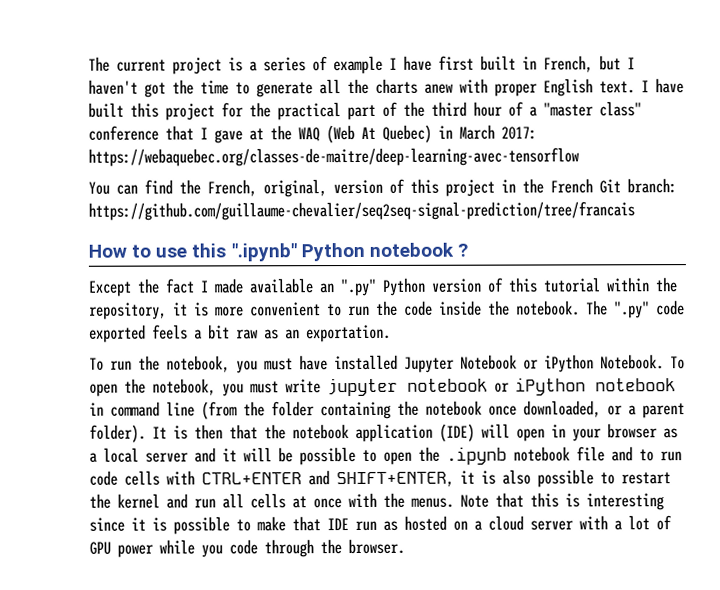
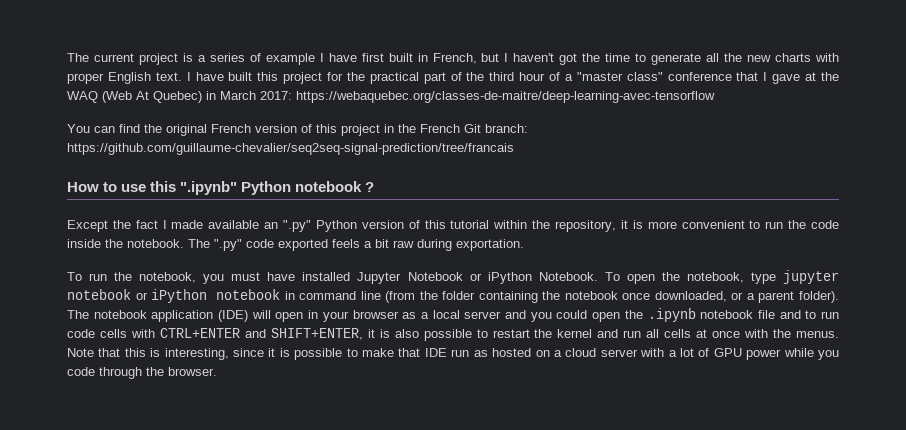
- The current project is a series of example I have first built in French, but I haven't got the time to generate all the charts anew with proper English text.
+ The current project is a series of example I have first built in French, but I haven't got the time to generate all the new charts with proper English text.
- You can find the French, original, version of this project in the French Git branch: https://github.com/guillaume-chevalier/seq2seq-signal-prediction/tree/francais
+ You can find the original French version of this project in the French Git branch: https://github.com/guillaume-chevalier/seq2seq-signal-prediction/tree/francais
- The ".py" code exported feels a bit raw as an exportation.
+ The ".py" code exported feels a bit raw during exportation.
- To open the notebook, you must write jupyter notebook or iPython notebook in command line (from the folder containing the notebook once downloaded, or a parent folder).
+ To open the notebook, type jupyter notebook or iPython notebook in command line (from the folder containing the notebook once downloaded, or a parent folder).
- It is then that the notebook application (IDE) will open in your browser as a local server and it will be possible to open the .ipynb notebook file and to run code cells with CTRL+ENTER and SHIFT+ENTER, it is also possible to restart the kernel and run all cells at once with the menus.
+ The notebook application (IDE) will open in your browser as a local server and you could open the .ipynb notebook file and to run code cells with CTRL+ENTER and SHIFT+ENTER, it is also possible to restart the kernel and run all cells at once with the menus.
- Note that this is interesting since it is possible to make that IDE run as hosted on a cloud server with a lot of GPU power while you code through the browser.
+ Note that this is interesting, since it is possible to make that IDE run as hosted on a cloud server with a lot of GPU power while you code through the browser.

